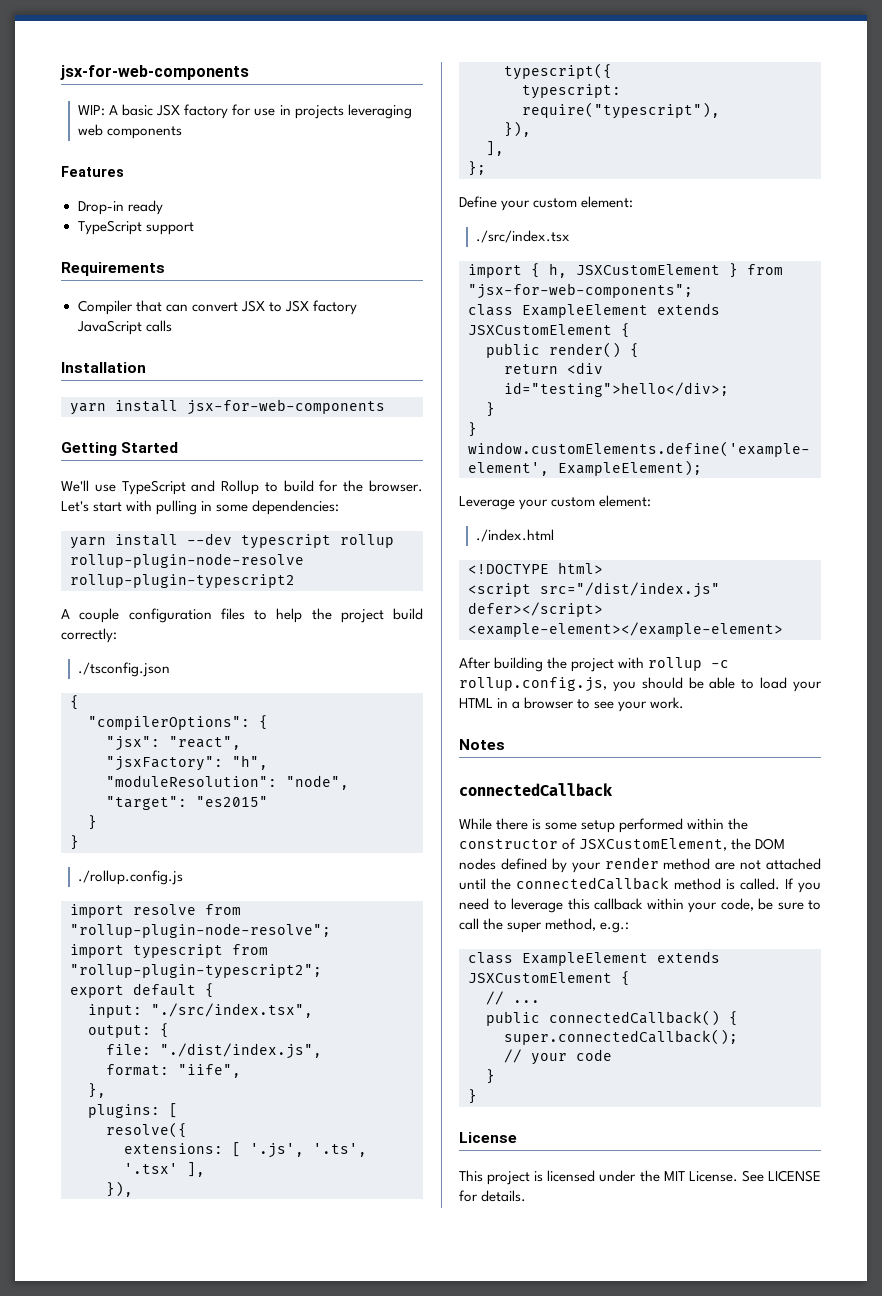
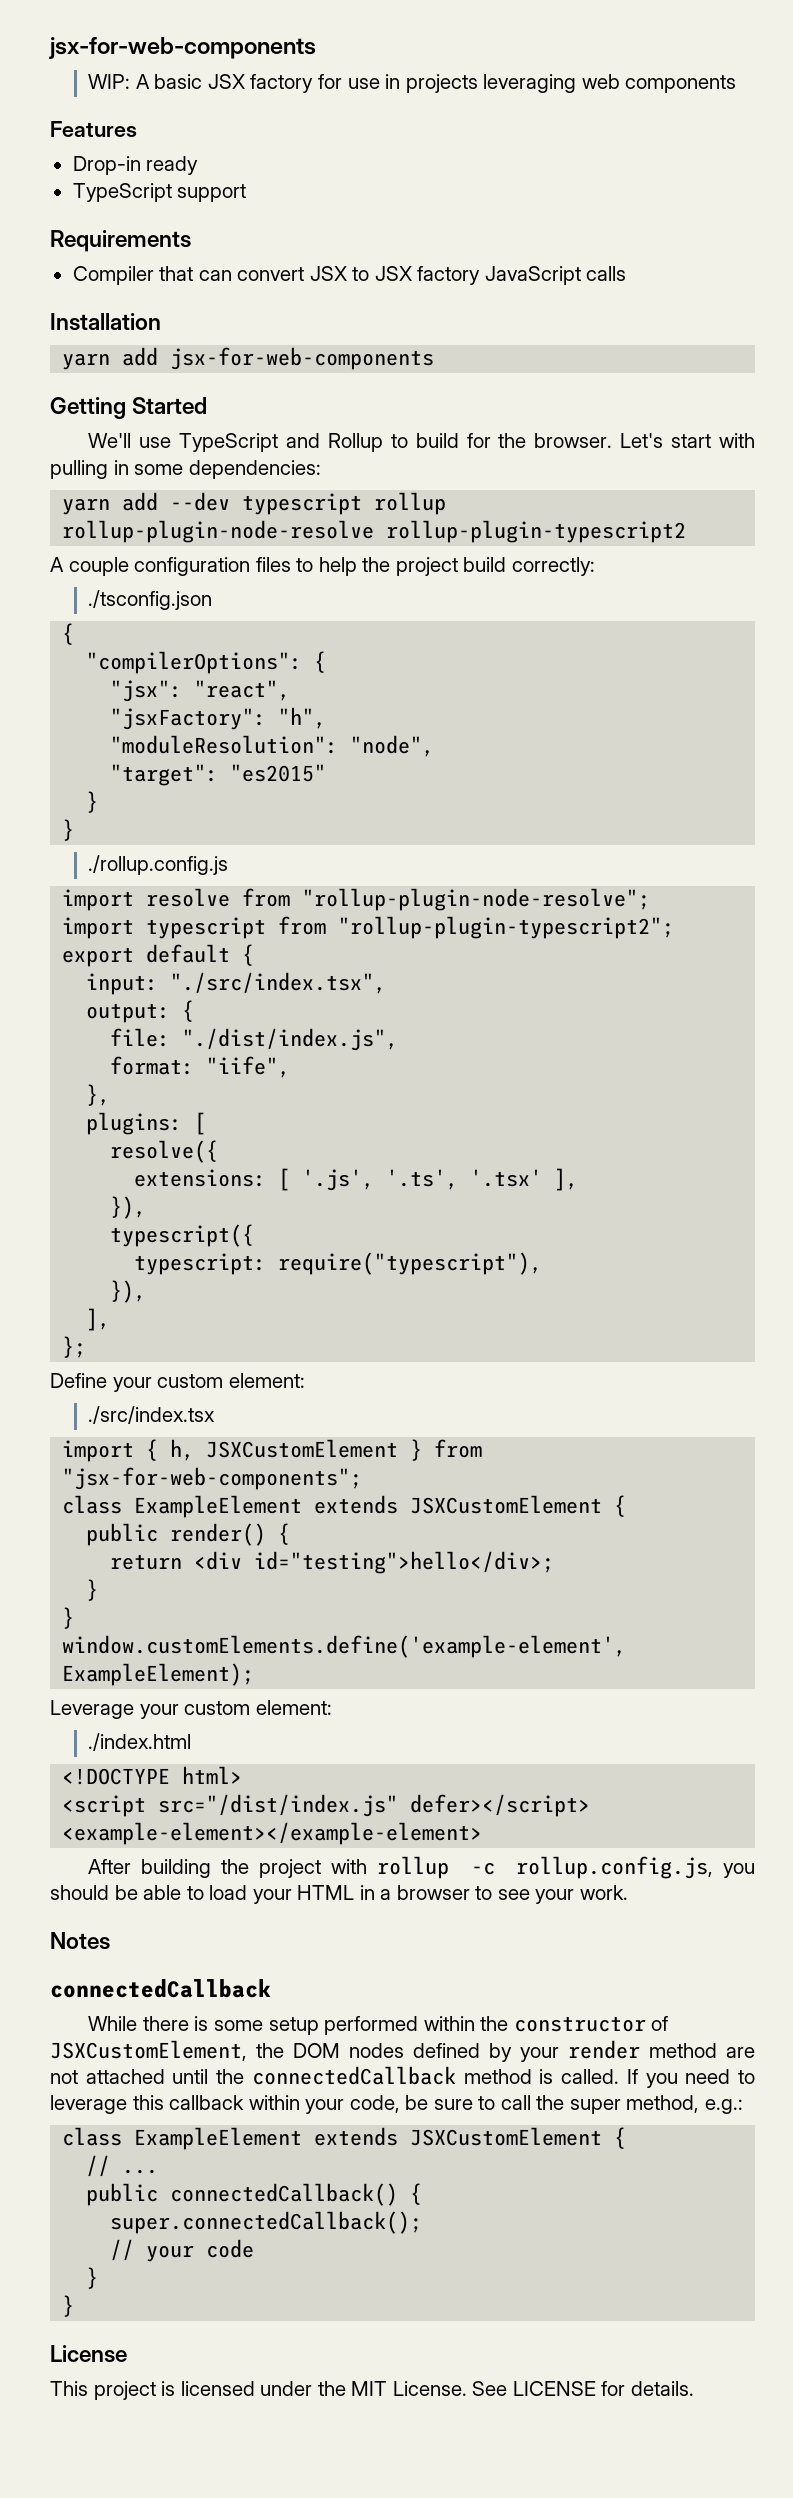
- yarn install jsx-for-web-components
+ yarn add jsx-for-web-components
- yarn install --dev typescript rollup rollup-plugin-node-resolve rollup-plugin-typescript2
+ yarn add --dev typescript rollup rollup-plugin-node-resolve rollup-plugin-typescript2

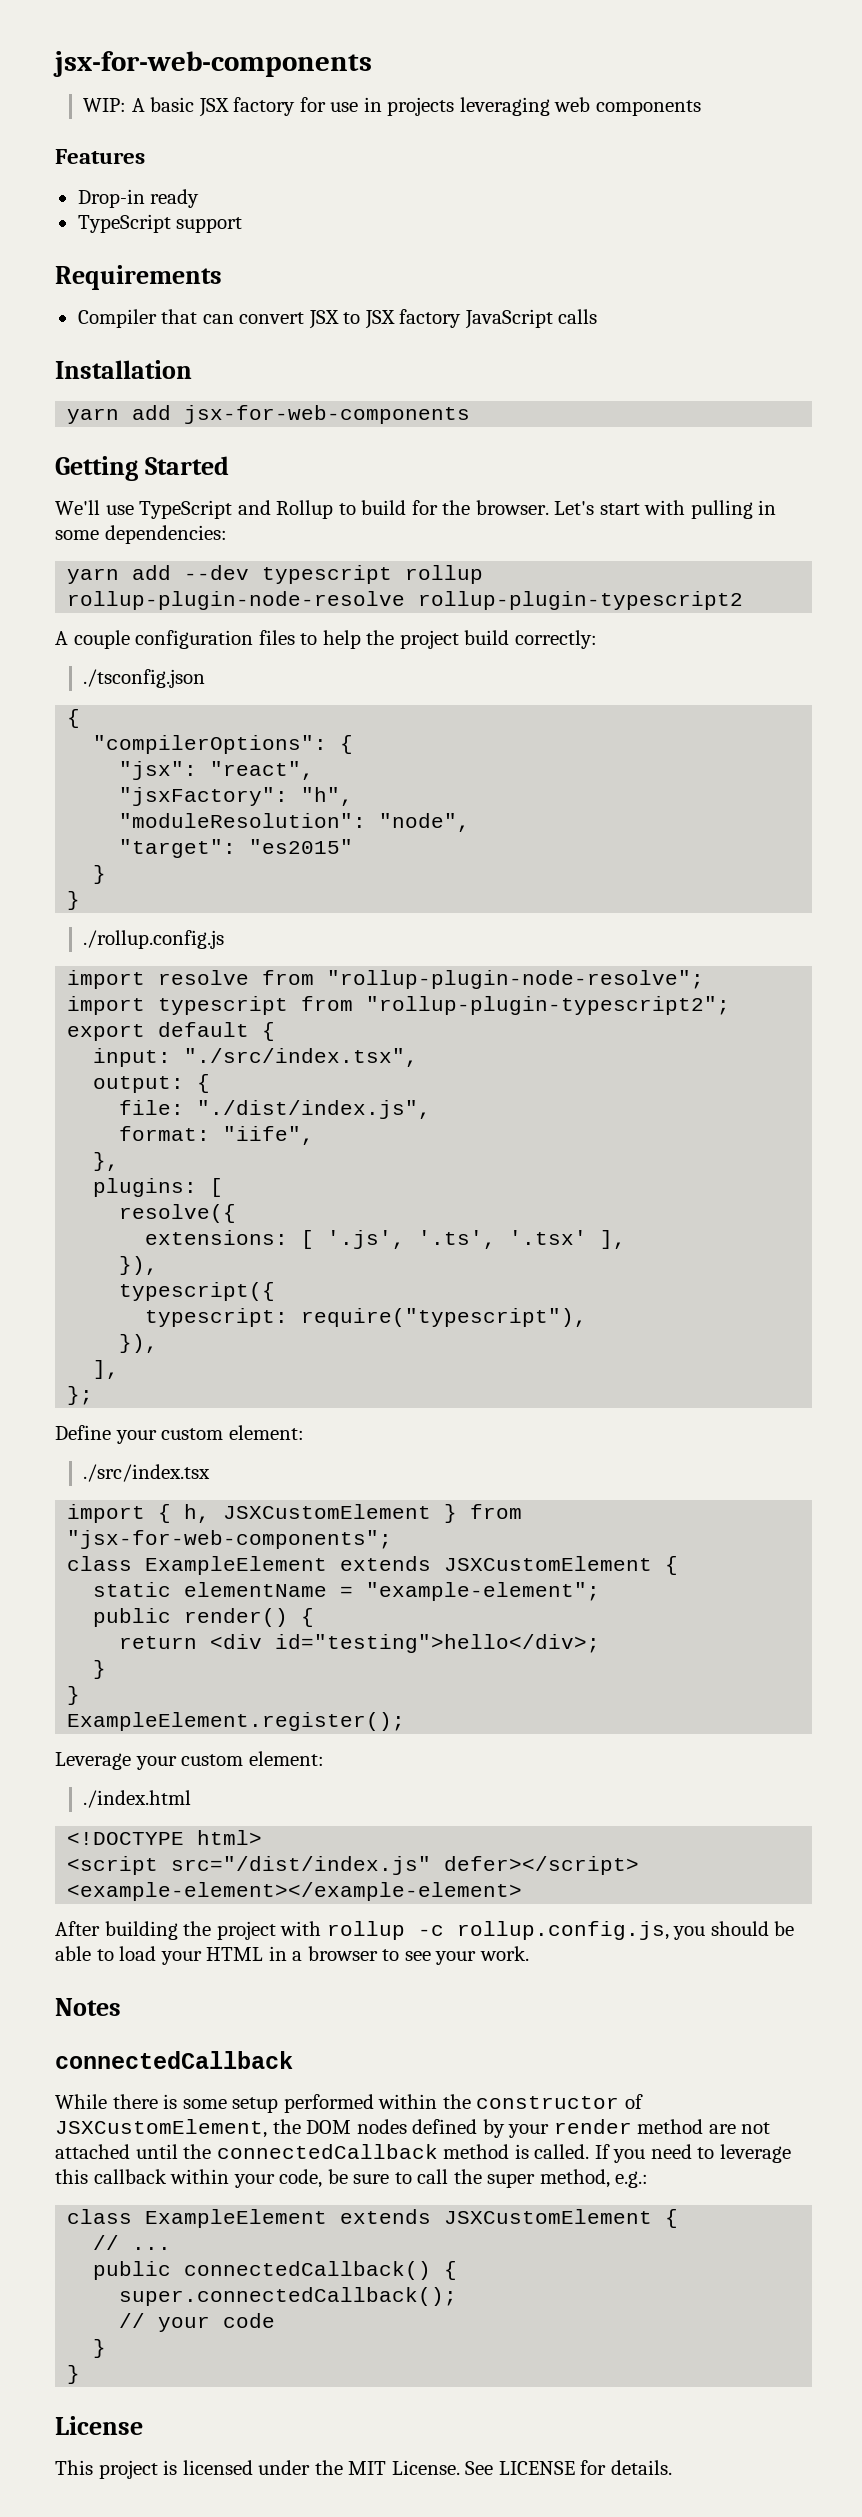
+ static elementName = "example-element";
- window.customElements.define('example-element', ExampleElement);
+ ExampleElement.register();

